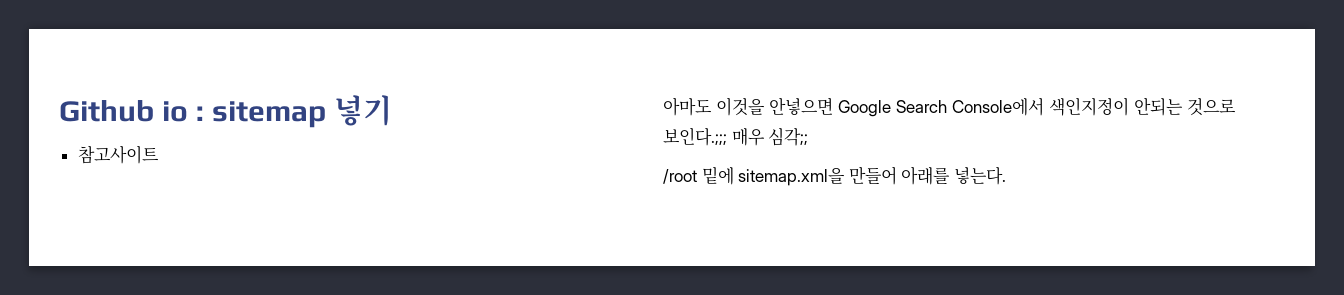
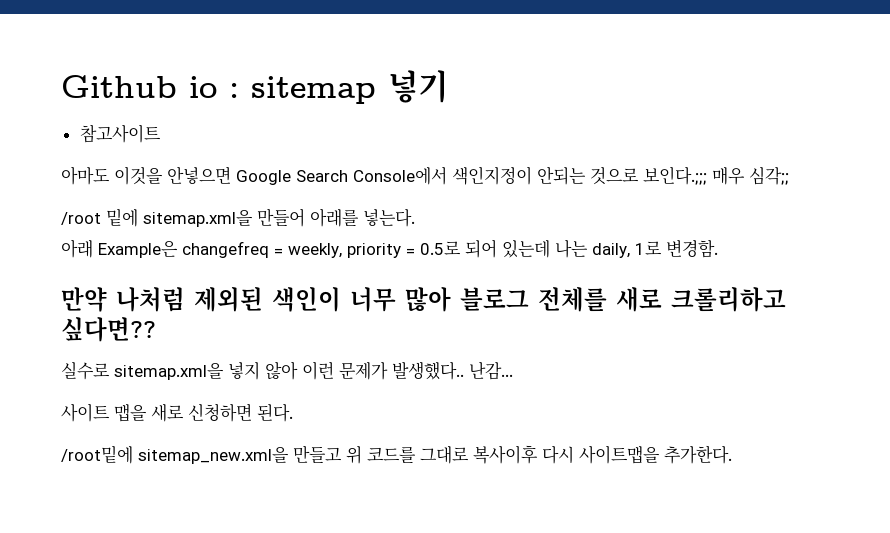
+ 아래 Example은 changefreq = weekly, priority = 0.5로 되어 있는데 나는 daily, 1로 변경함.
+ 만약 나처럼 제외된 색인이 너무 많아 블로그 전체를 새로 크롤리하고 싶다면??
+ 실수로 sitemap.xml을 넣지 않아 이런 문제가 발생했다.. 난감...
+ 사이트 맵을 새로 신청하면 된다.
+ /root밑에 sitemap_new.xml을 만들고 위 코드를 그대로 복사이후 다시 사이트맵을 추가한다.

